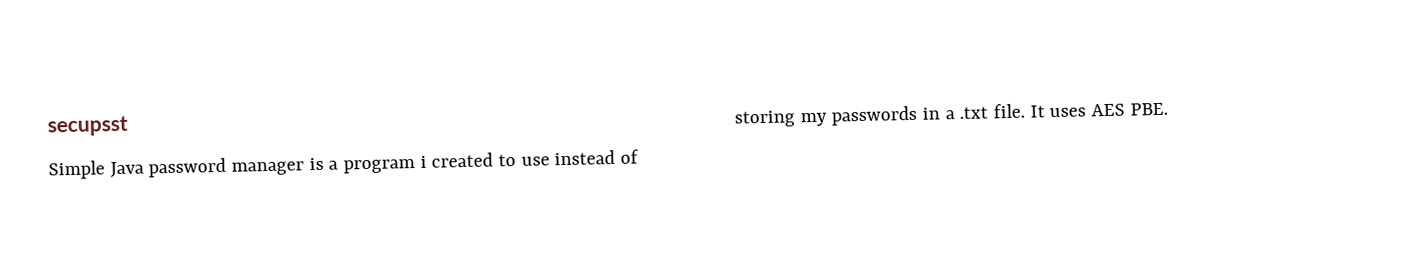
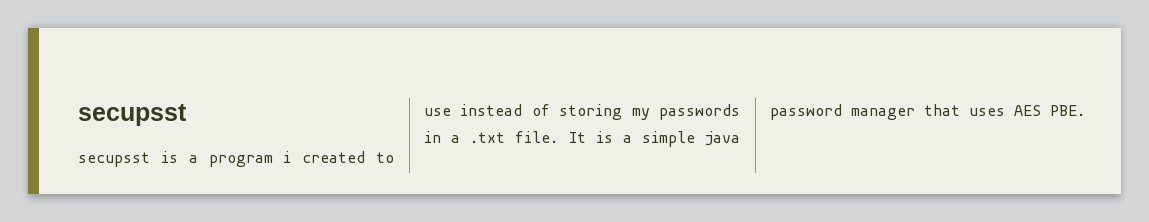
- Simple Java password manager is a program i created to use instead of storing my passwords in a .txt file.
+ secupsst is a program i created to use instead of storing my passwords in a .txt file.
- It uses AES PBE.
+ It is a simple java password manager that uses AES PBE.

